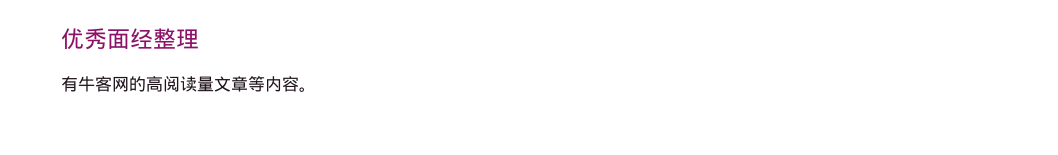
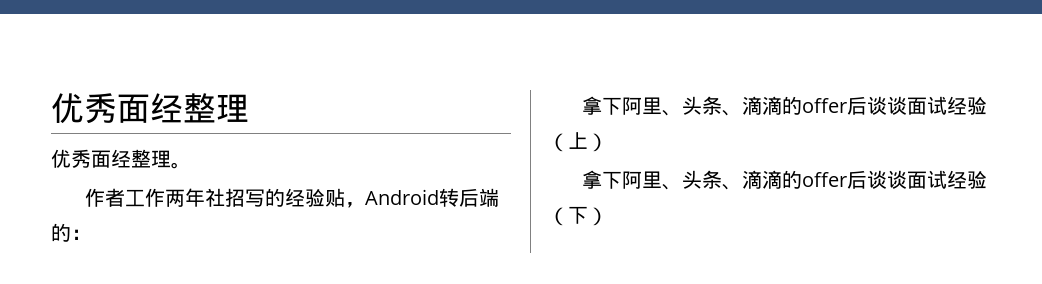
- 有牛客网的高阅读量文章等内容。
+ 优秀面经整理。
+ 作者工作两年社招写的经验贴，Android转后端的：
+ 拿下阿里、头条、滴滴的offer后谈谈面试经验（上）
+ 拿下阿里、头条、滴滴的offer后谈谈面试经验（下）

